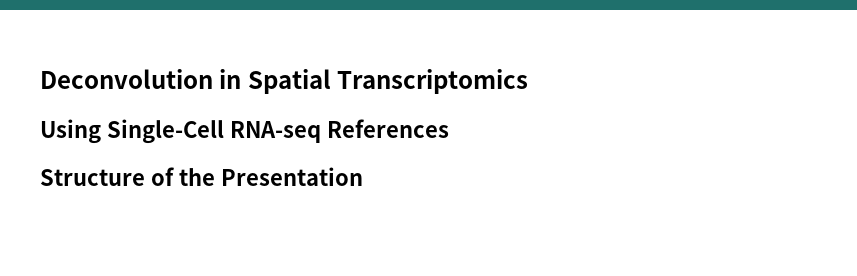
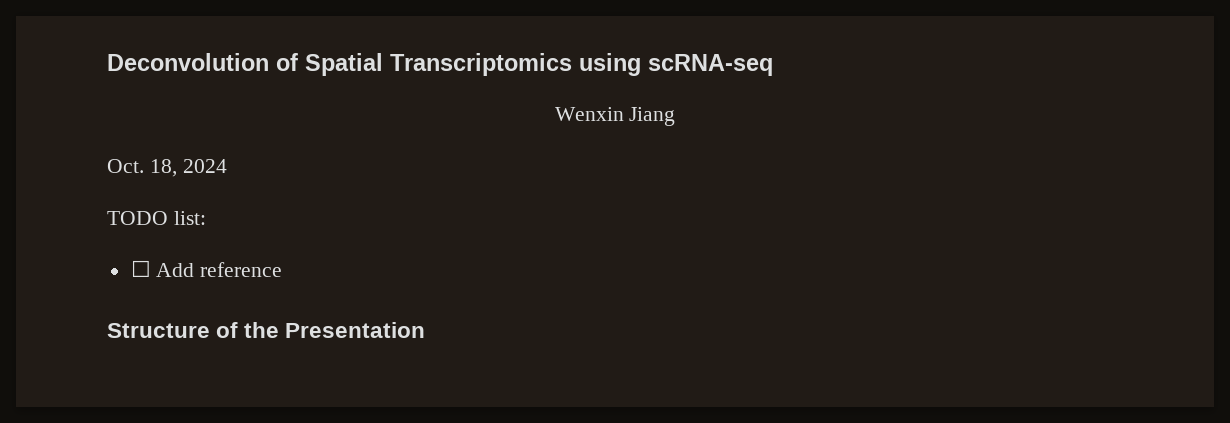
- Deconvolution in Spatial Transcriptomics
- Using Single-Cell RNA-seq References
+ Deconvolution of Spatial Transcriptomics using scRNA-seq
+ Wenxin Jiang
+ Oct. 18, 2024
+ TODO list:
+ ☐ Add reference

